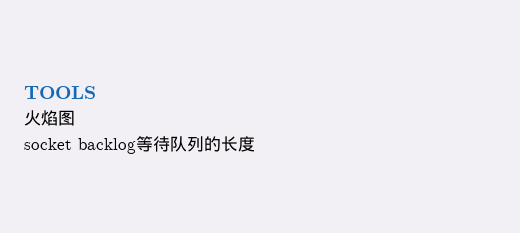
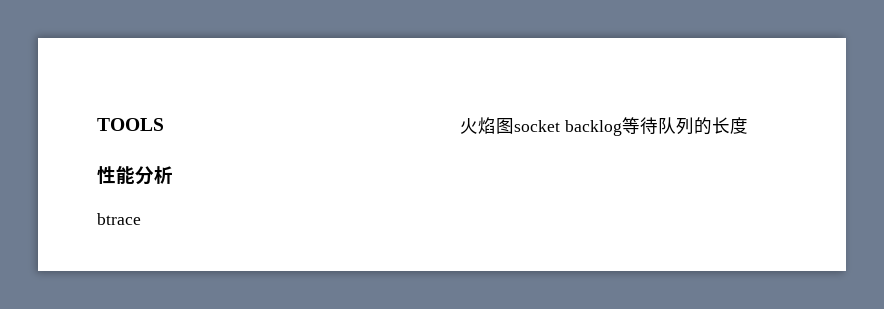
+ 性能分析
+ btrace
- 火焰图
- socket backlog等待队列的长度
+ 火焰图socket backlog等待队列的长度

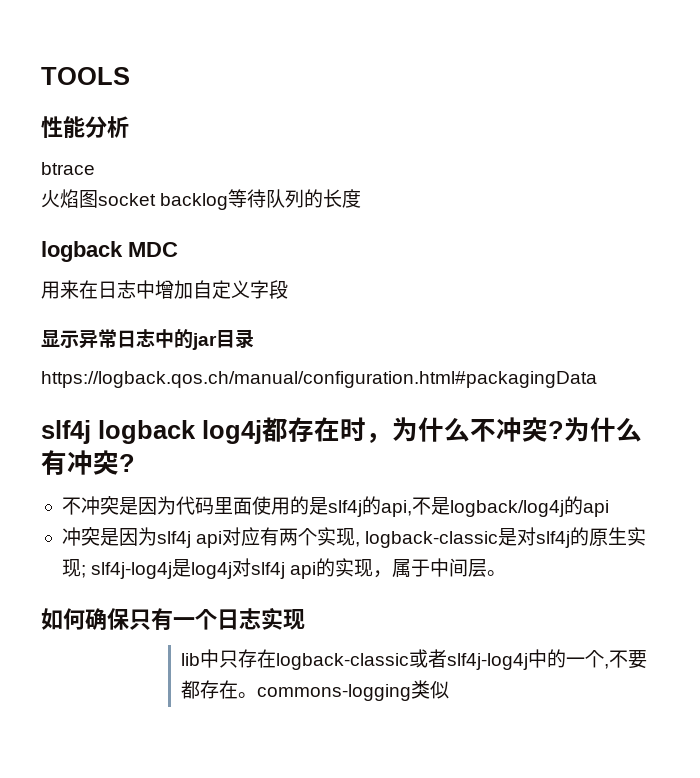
+ logback MDC
+ 用来在日志中增加自定义字段
+ 显示异常日志中的jar目录
+ https://logback.qos.ch/manual/configuration.html#packagingData
+ slf4j logback log4j都存在时，为什么不冲突?为什么有冲突?
+ 不冲突是因为代码里面使用的是slf4j的api,不是logback/log4j的api
+ 冲突是因为slf4j api对应有两个实现, logback-classic是对slf4j的原生实现; slf4j-log4j是log4j对slf4j api的实现，属于中间层。
+ 如何确保只有一个日志实现
+ lib中只存在logback-classic或者slf4j-log4j中的一个,不要都存在。commons-logging类似

